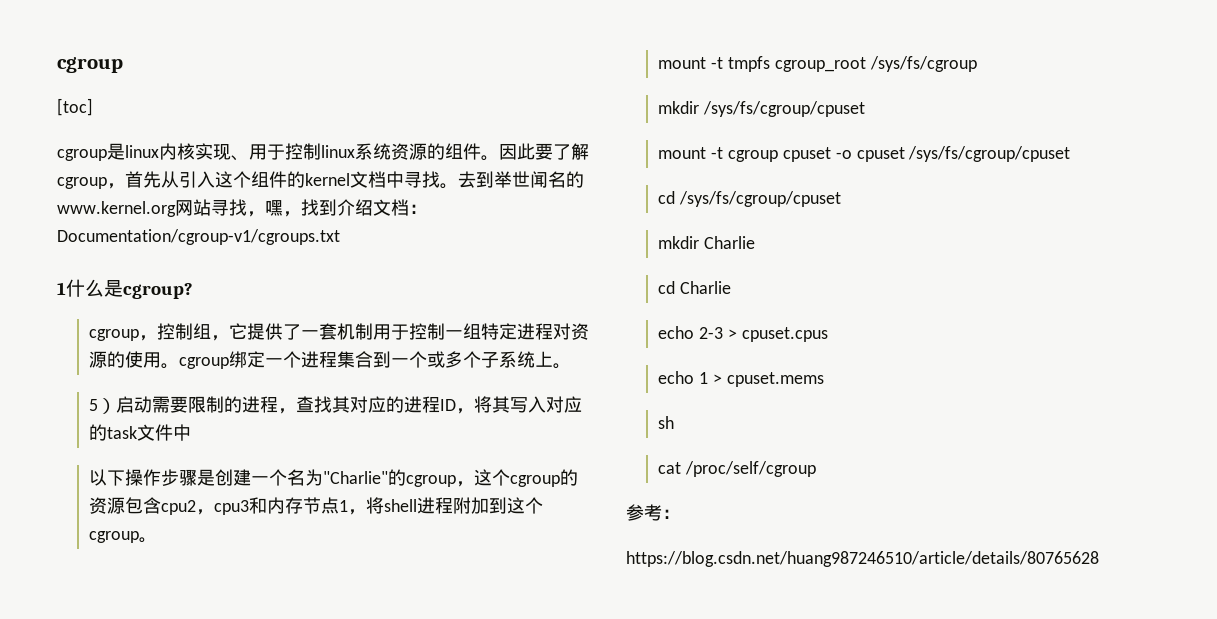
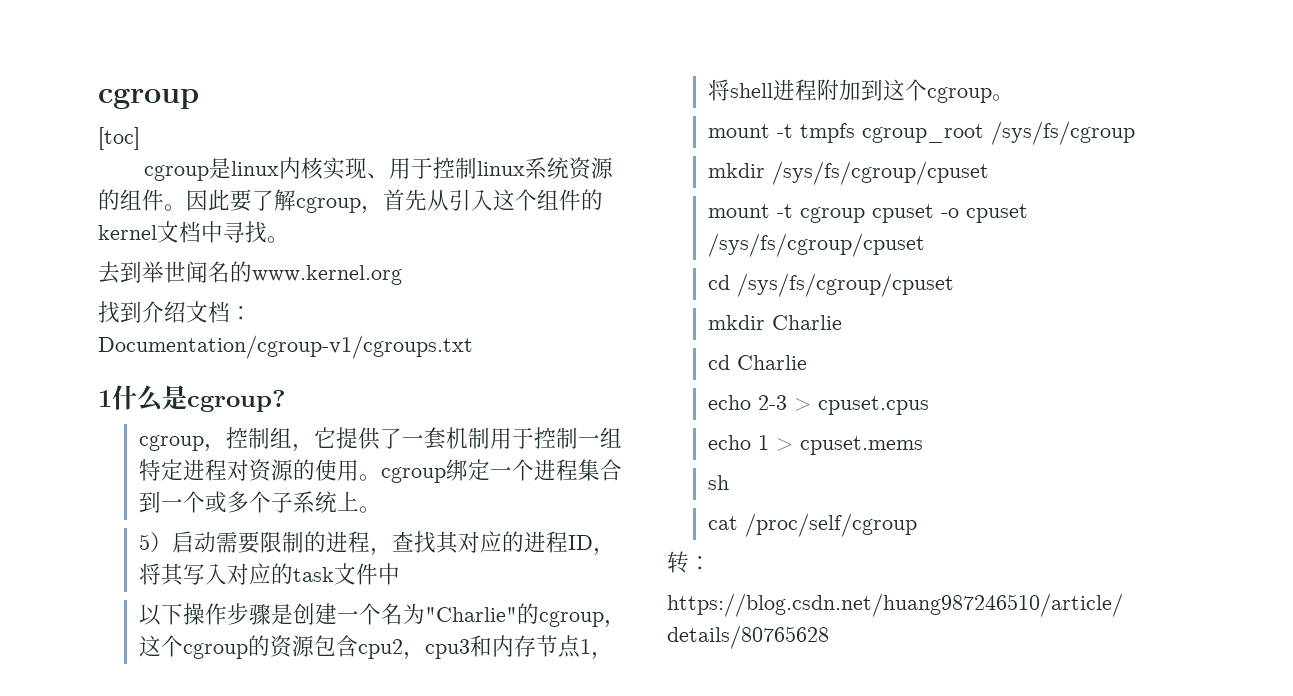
- 因此要了解cgroup，首先从引入这个组件的kernel文档中寻找。去到举世闻名的www.kernel.org网站寻找，嘿，找到介绍文档：Documentation/cgroup-v1/cgroups.txt
+ 因此要了解cgroup，首先从引入这个组件的kernel文档中寻找。
+ 去到举世闻名的www.kernel.org
+ 找到介绍文档：Documentation/cgroup-v1/cgroups.txt
- 参考：
+ 转：

